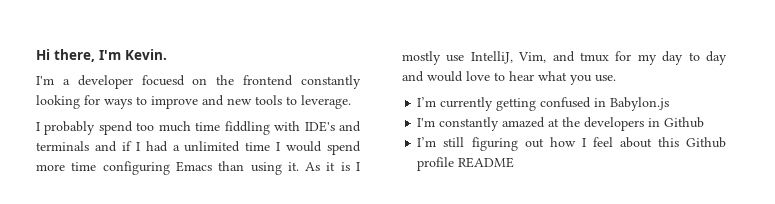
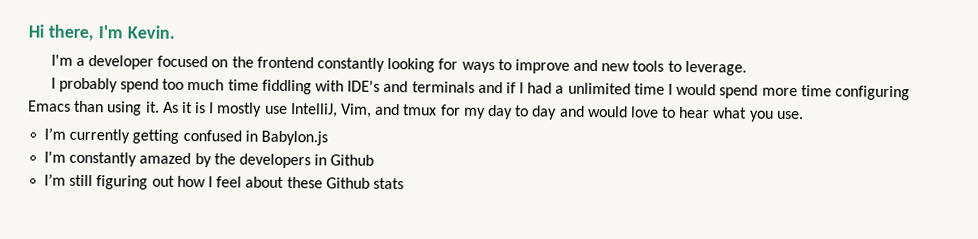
- I'm a developer focuesd on the frontend constantly looking for ways to improve and new tools to leverage.
+ I'm a developer focused on the frontend constantly looking for ways to improve and new tools to leverage.
- I'm constantly amazed at the developers in Github
+ I'm constantly amazed by the developers in Github
- I’m still figuring out how I feel about this Github profile README
+ I’m still figuring out how I feel about these Github stats

